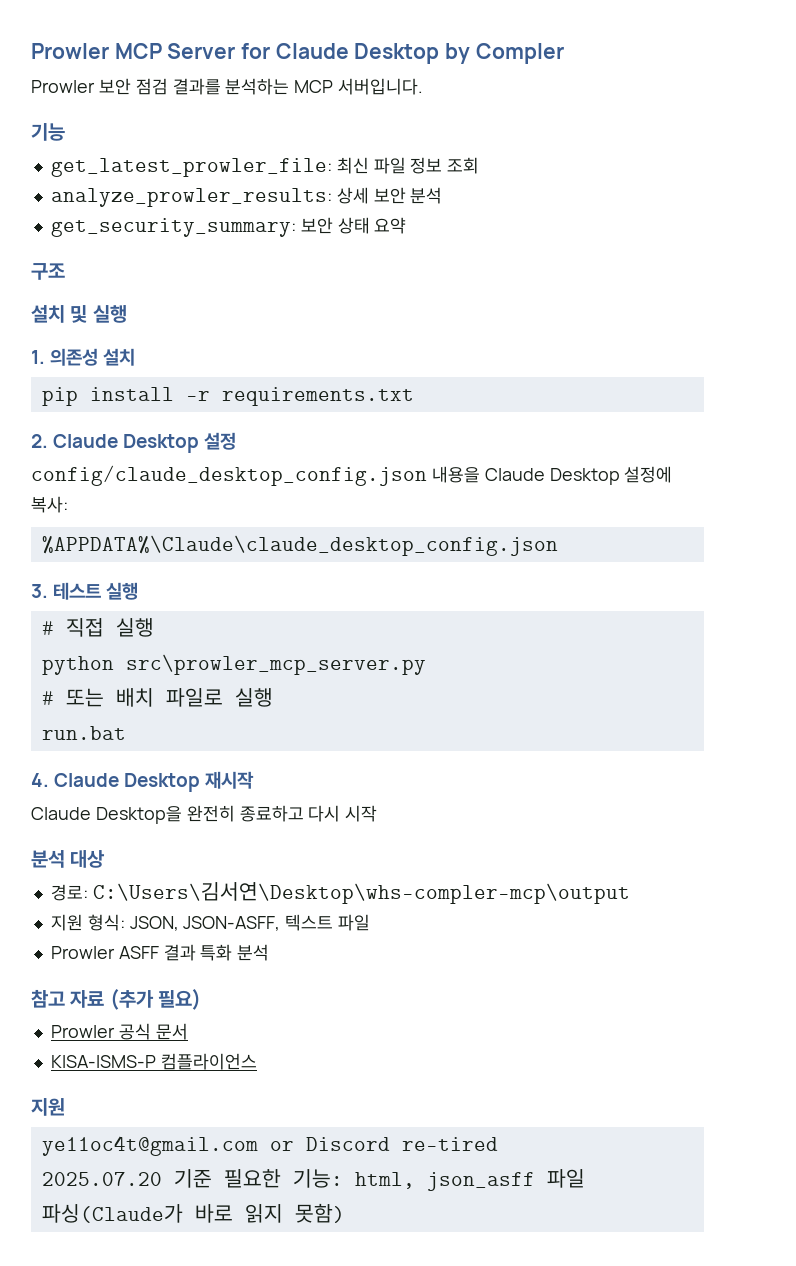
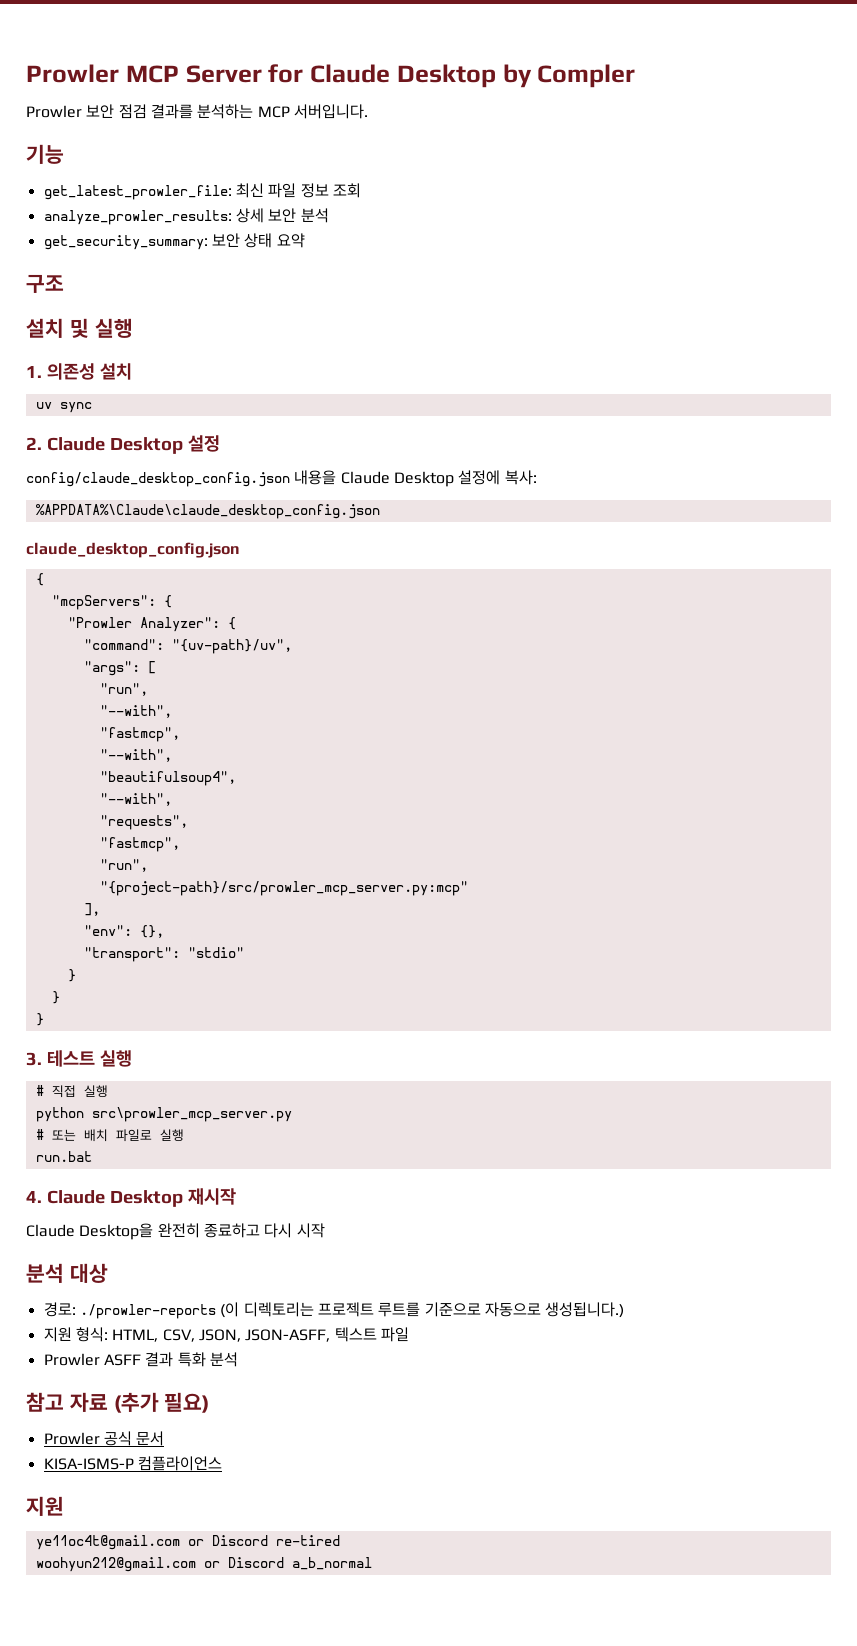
- pip install -r requirements.txt
+ uv sync
+ claude_desktop_config.json
+ {
+ "mcpServers": {
+ "Prowler Analyzer": {
+ "command": "{uv-path}/uv",
+ "args": [
+ "run",
+ "--with",
+ "fastmcp",
+ "--with",
+ "beautifulsoup4",
+ "--with",
+ "requests",
+ "fastmcp",
+ "run",
+ "{project-path}/src/prowler_mcp_server.py:mcp"
+ ],
+ "env": {},
+ "transport": "stdio"
+ }
+ }
+ }
- 경로: C:\Users\김서연\Desktop\whs-compler-mcp\output
+ 경로: ./prowler-reports (이 디렉토리는 프로젝트 루트를 기준으로 자동으로 생성됩니다.)
- 지원 형식: JSON, JSON-ASFF, 텍스트 파일
+ 지원 형식: HTML, CSV, JSON, JSON-ASFF, 텍스트 파일
- 2025.07.20 기준 필요한 기능: html, json_asff 파일 파싱(Claude가 바로 읽지 못함)
+ woohyun212@gmail.com or Discord a_b_normal

